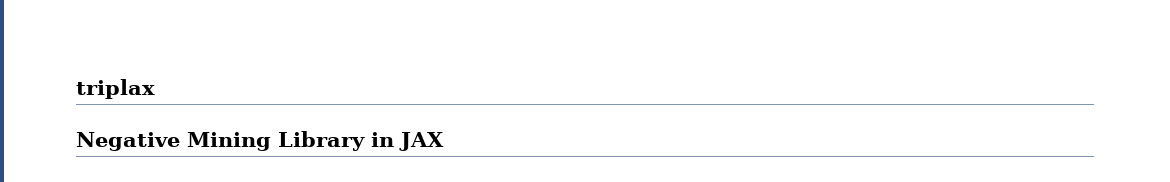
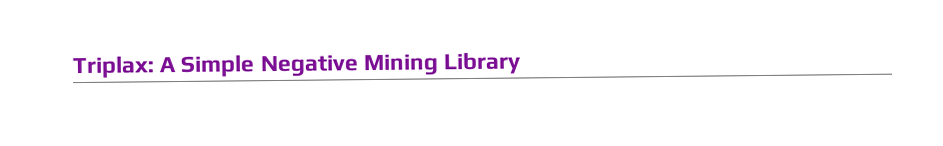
- triplax
- Negative Mining Library in JAX
+ Triplax: A Simple Negative Mining Library

